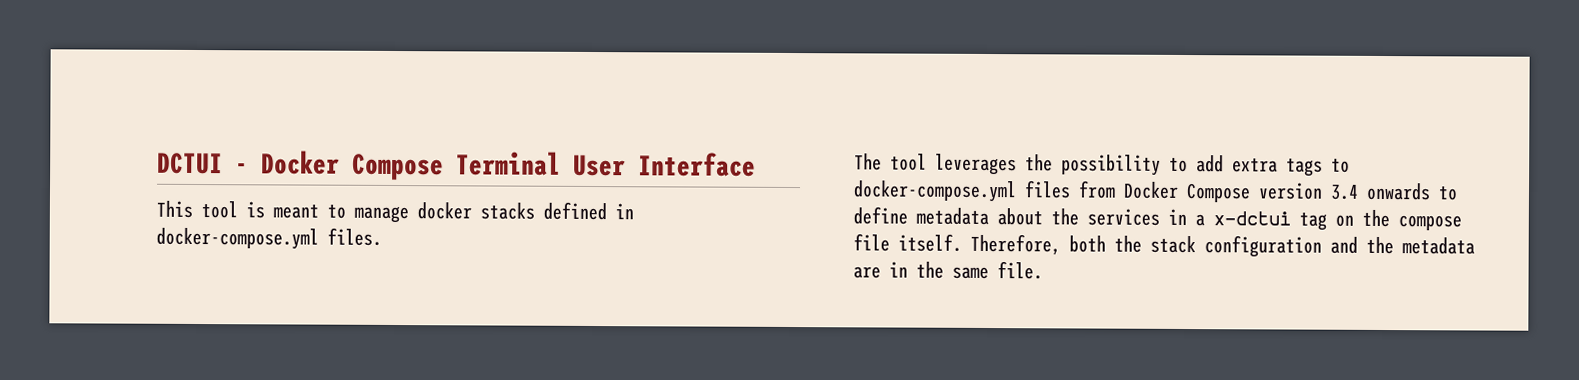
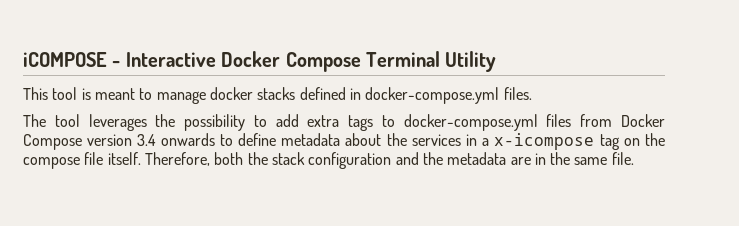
- DCTUI - Docker Compose Terminal User Interface
+ iCOMPOSE - Interactive Docker Compose Terminal Utility
- The tool leverages the possibility to add extra tags to docker-compose.yml files from Docker Compose version 3.4 onwards to define metadata about the services in a x-dctui tag on the compose file itself.
+ The tool leverages the possibility to add extra tags to docker-compose.yml files from Docker Compose version 3.4 onwards to define metadata about the services in a x-icompose tag on the compose file itself.

